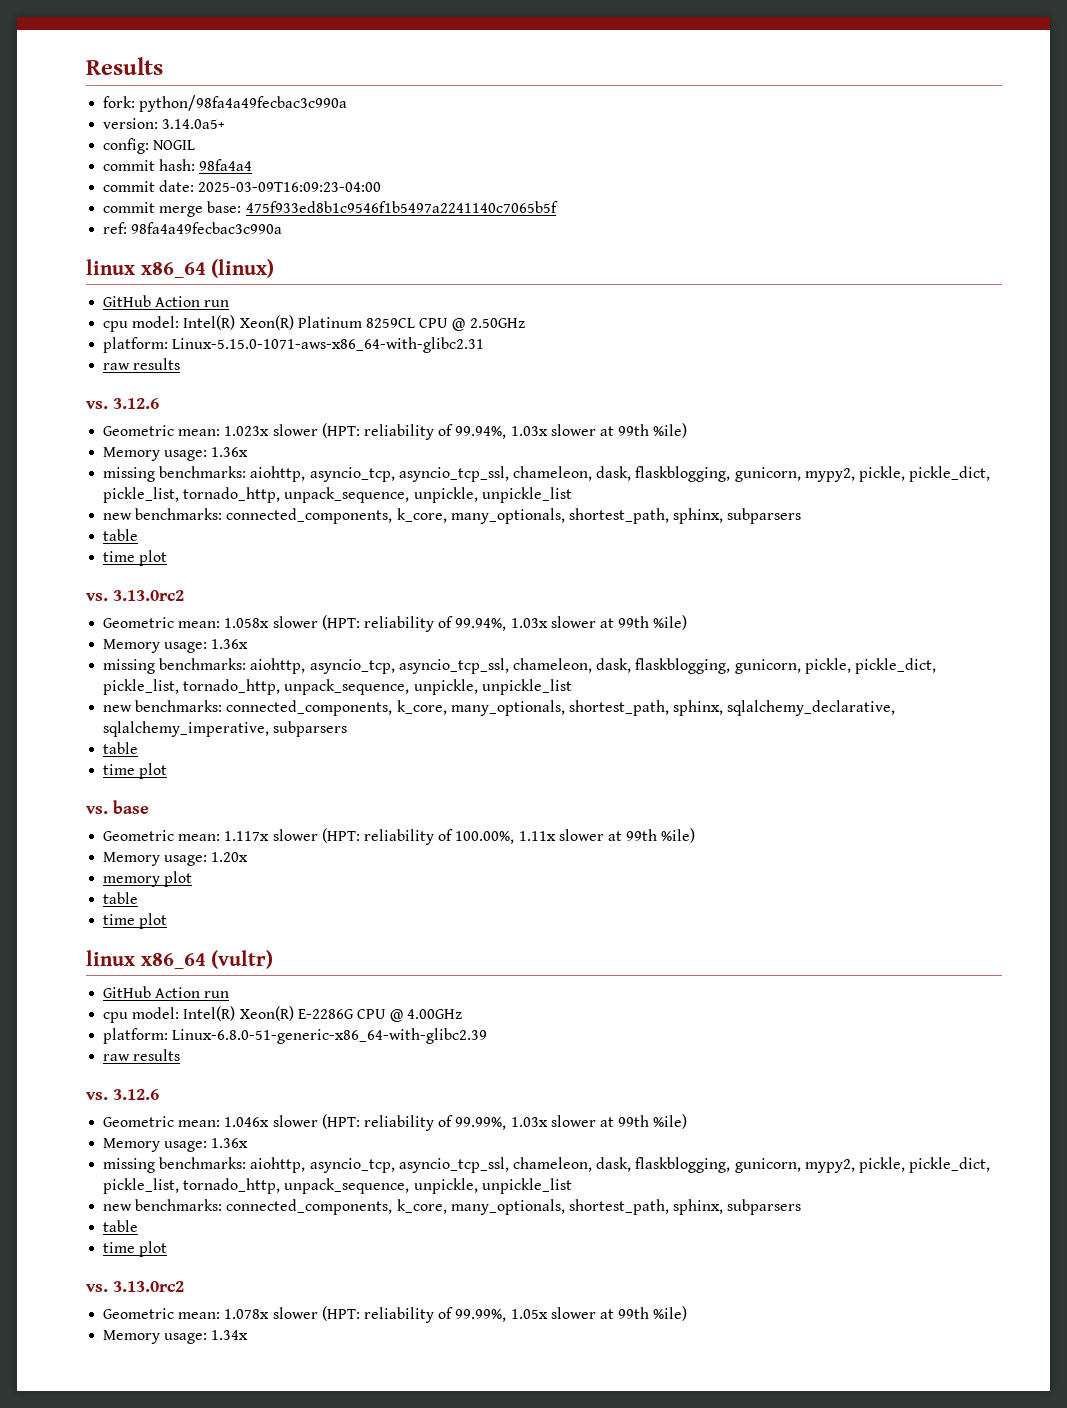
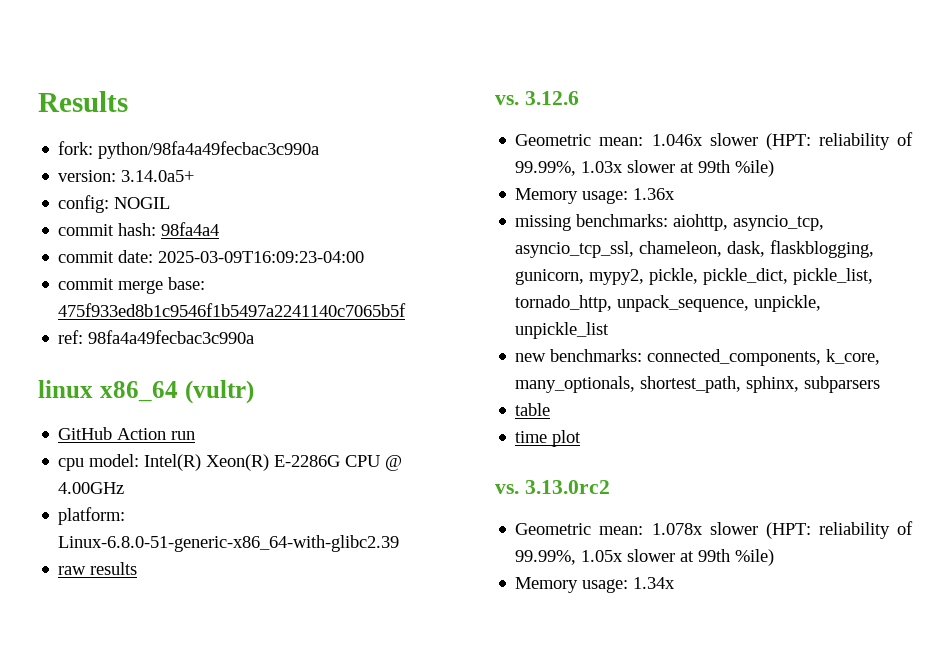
- linux x86_64 (linux)
- GitHub Action run
- cpu model: Intel(R) Xeon(R) Platinum 8259CL CPU @ 2.50GHz
- platform: Linux-5.15.0-1071-aws-x86_64-with-glibc2.31
- raw results
- vs. 3.12.6
- Geometric mean: 1.023x slower (HPT: reliability of 99.94%, 1.03x slower at 99th %ile)
- Memory usage: 1.36x
- missing benchmarks: aiohttp, asyncio_tcp, asyncio_tcp_ssl, chameleon, dask, flaskblogging, gunicorn, mypy2, pickle, pickle_dict, pickle_list, tornado_http, unpack_sequence, unpickle, unpickle_list
- new benchmarks: connected_components, k_core, many_optionals, shortest_path, sphinx, subparsers
- table
- time plot
- vs. 3.13.0rc2
- Geometric mean: 1.058x slower (HPT: reliability of 99.94%, 1.03x slower at 99th %ile)
- Memory usage: 1.36x
- missing benchmarks: aiohttp, asyncio_tcp, asyncio_tcp_ssl, chameleon, dask, flaskblogging, gunicorn, pickle, pickle_dict, pickle_list, tornado_http, unpack_sequence, unpickle, unpickle_list
- new benchmarks: connected_components, k_core, many_optionals, shortest_path, sphinx, sqlalchemy_declarative, sqlalchemy_imperative, subparsers
- table
- time plot
- vs. base
- Geometric mean: 1.117x slower (HPT: reliability of 100.00%, 1.11x slower at 99th %ile)
- Memory usage: 1.20x
- memory plot
- table
- time plot

